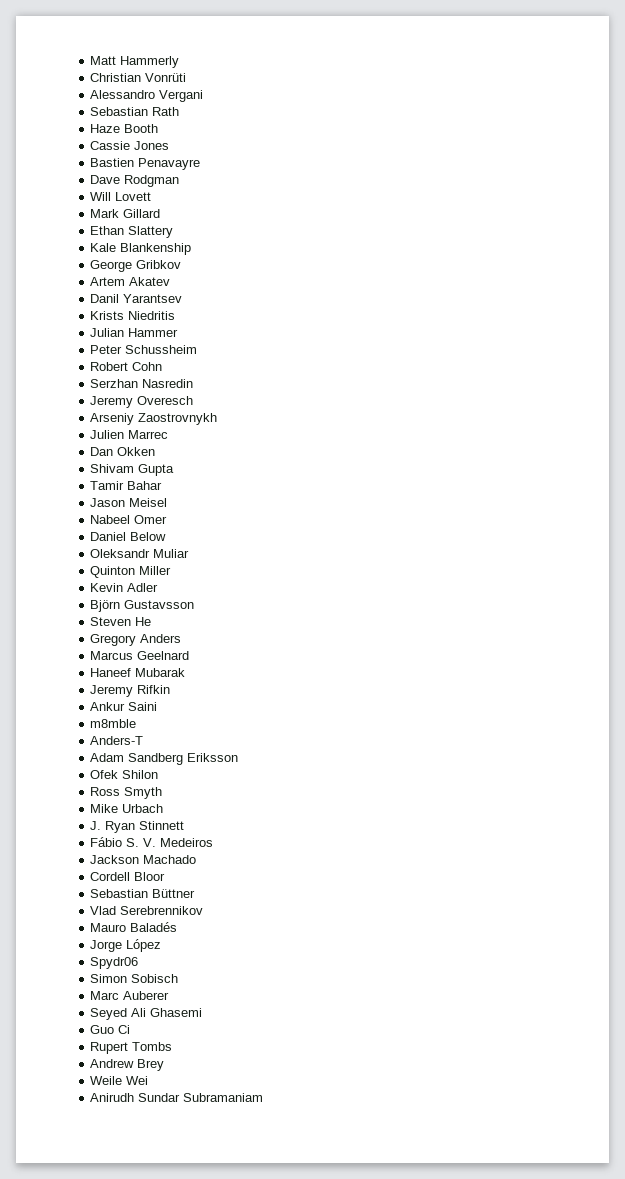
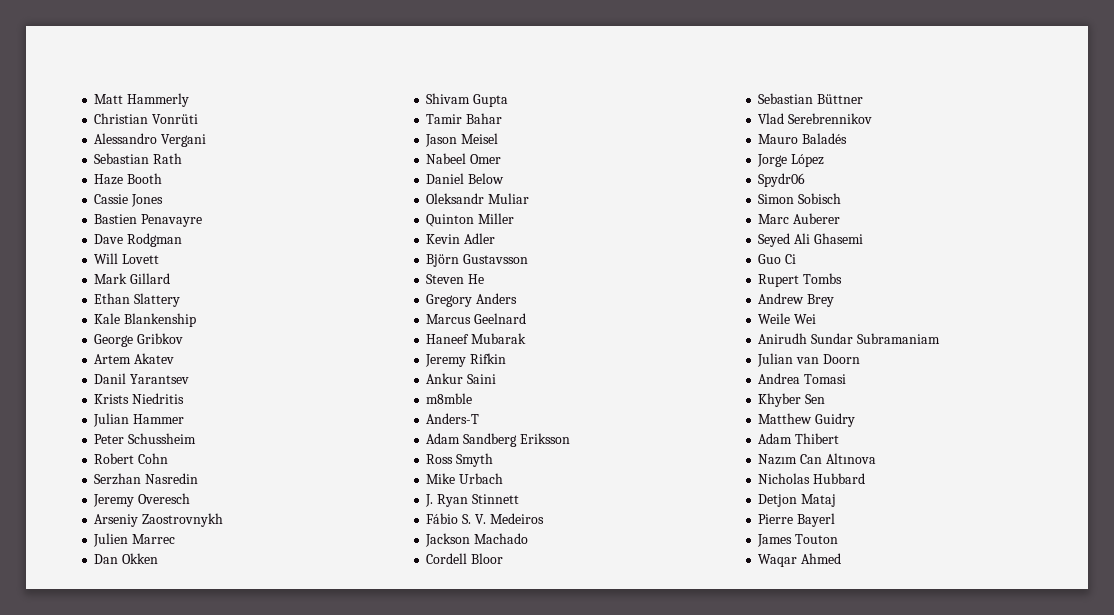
- Ofek Shilon
+ Julian van Doorn
+ Andrea Tomasi
+ Khyber Sen
+ Matthew Guidry
+ Adam Thibert
+ Nazım Can Altınova
+ Nicholas Hubbard
+ Detjon Mataj
+ Pierre Bayerl
+ James Touton
+ Waqar Ahmed

